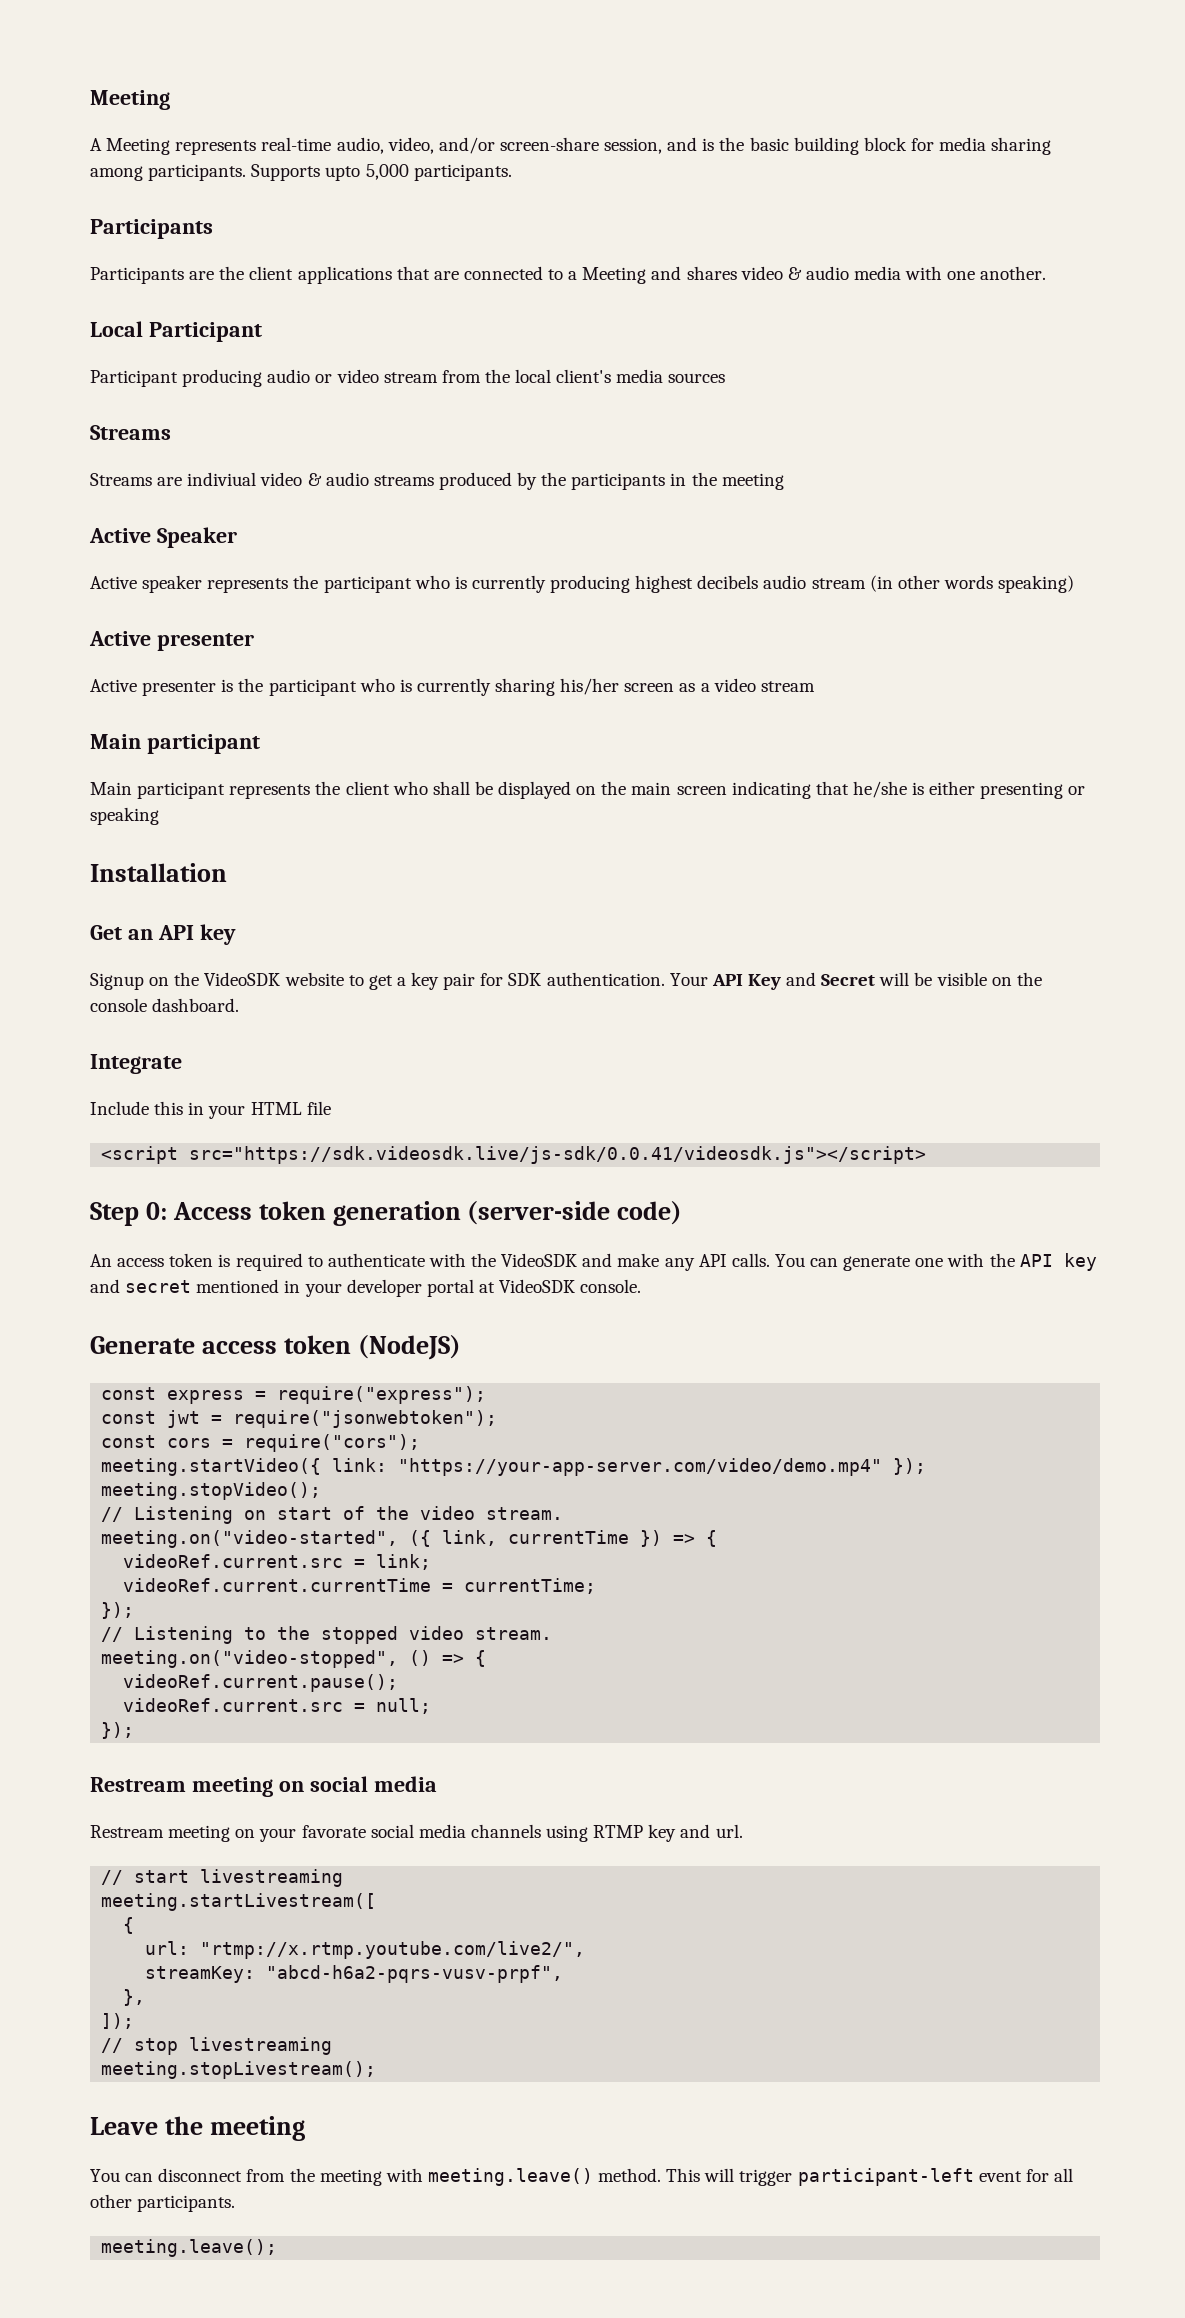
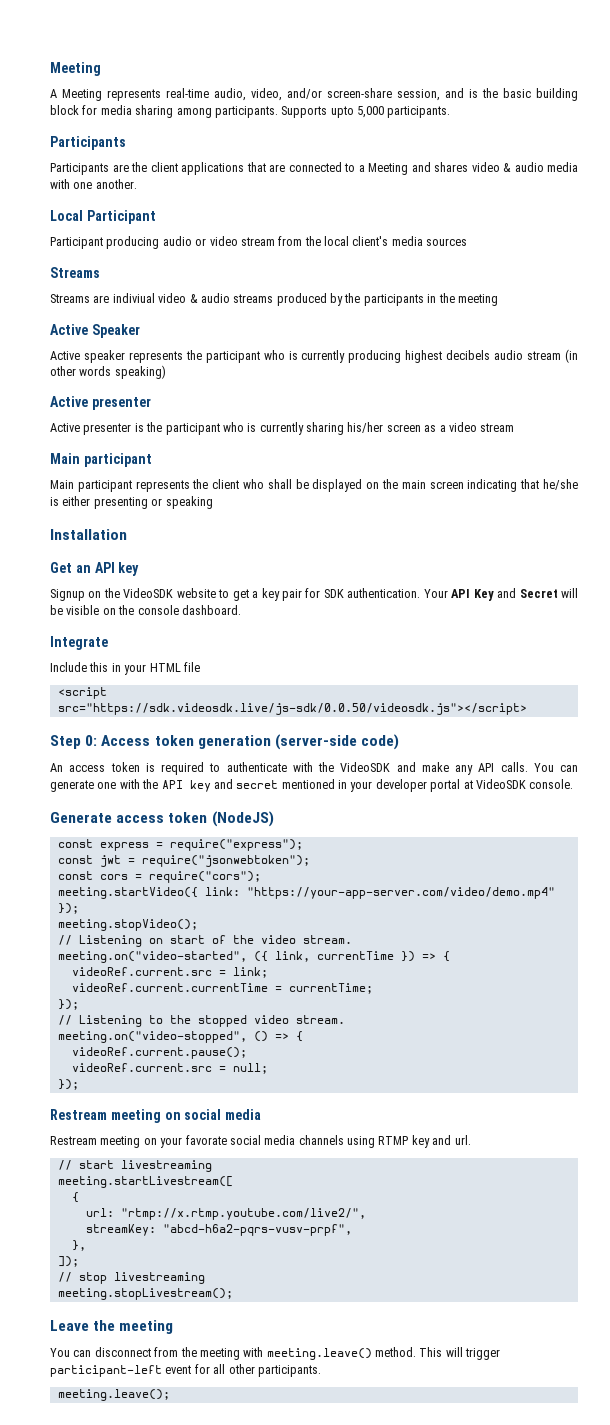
- <script src="https://sdk.videosdk.live/js-sdk/0.0.41/videosdk.js"></script>
+ <script src="https://sdk.videosdk.live/js-sdk/0.0.50/videosdk.js"></script>

